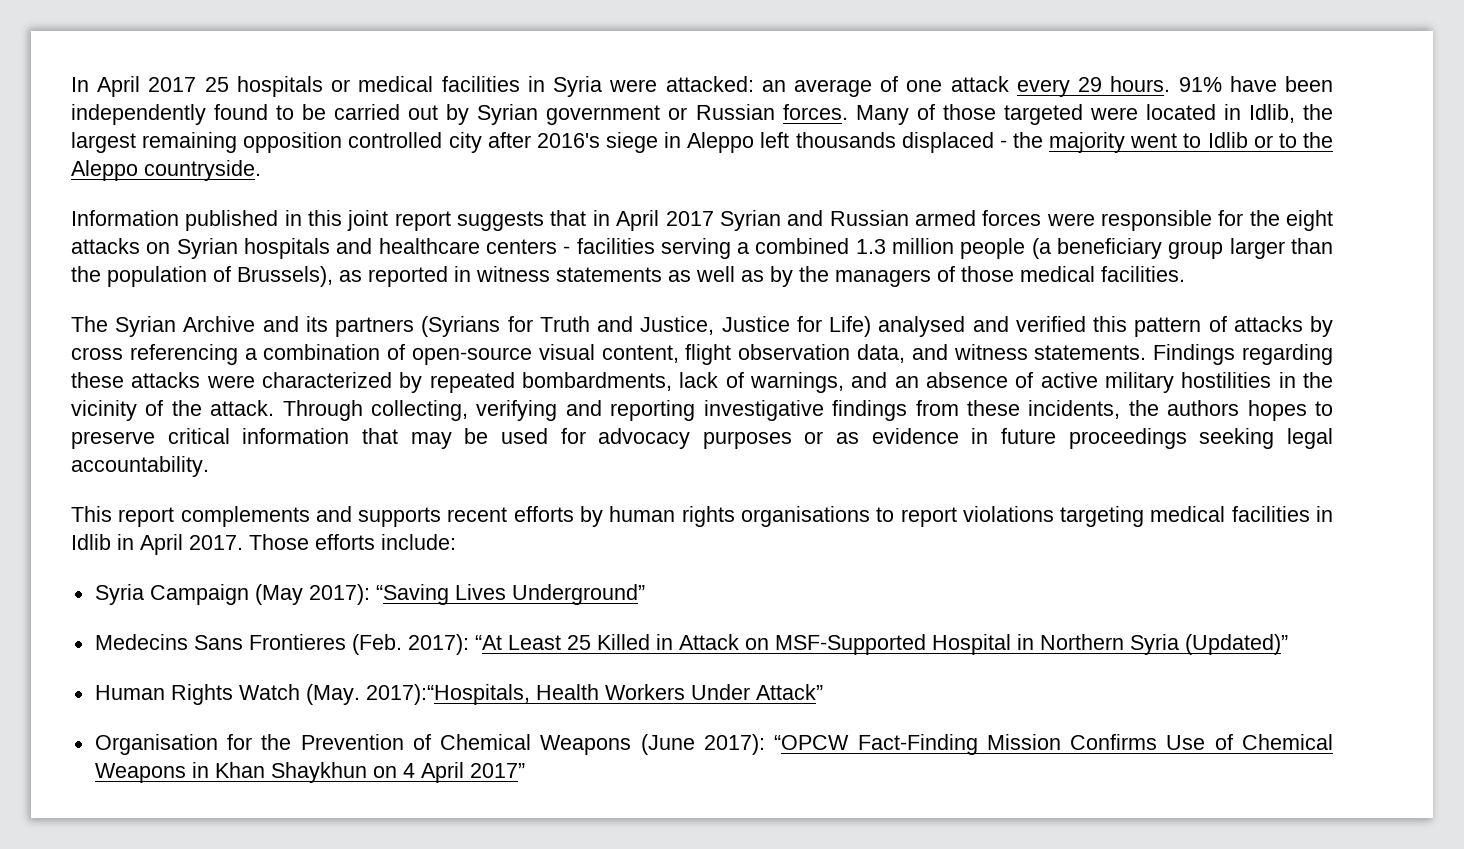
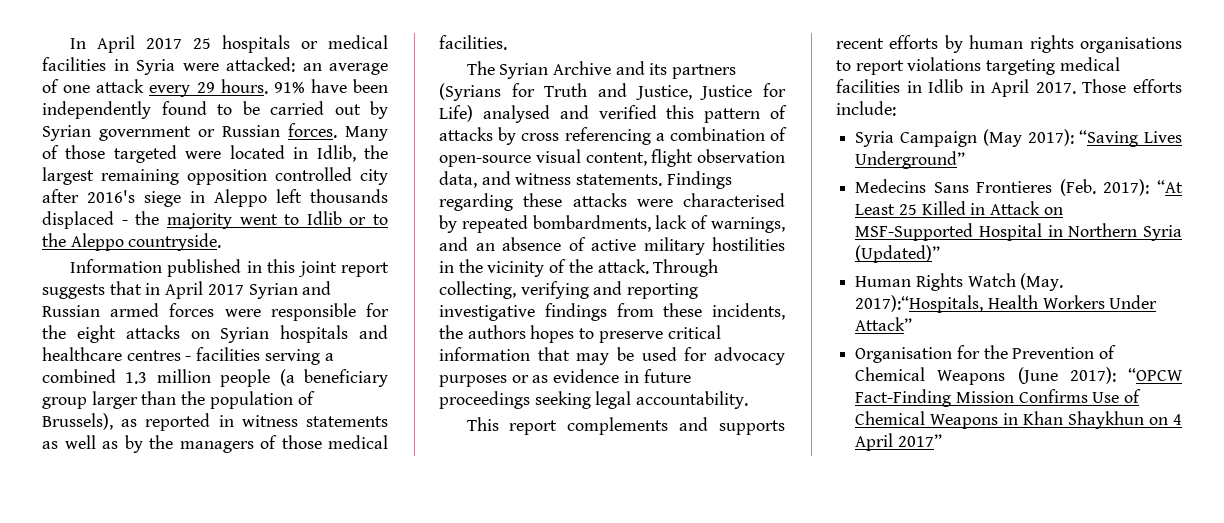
- Information published in this joint report suggests that in April 2017 Syrian and Russian armed forces were responsible for the eight attacks on Syrian hospitals and healthcare centers - facilities serving a combined 1.3 million people (a beneficiary group larger than the population of Brussels), as reported in witness statements as well as by the managers of those medical facilities.
+ Information published in this joint report suggests that in April 2017 Syrian and Russian armed forces were responsible for the eight attacks on Syrian hospitals and healthcare centres - facilities serving a combined 1.3 million people (a beneficiary group larger than the population of Brussels), as reported in witness statements as well as by the managers of those medical facilities.
- Findings regarding these attacks were characterized by repeated bombardments, lack of warnings, and an absence of active military hostilities in the vicinity of the attack.
+ Findings regarding these attacks were characterised by repeated bombardments, lack of warnings, and an absence of active military hostilities in the vicinity of the attack.

